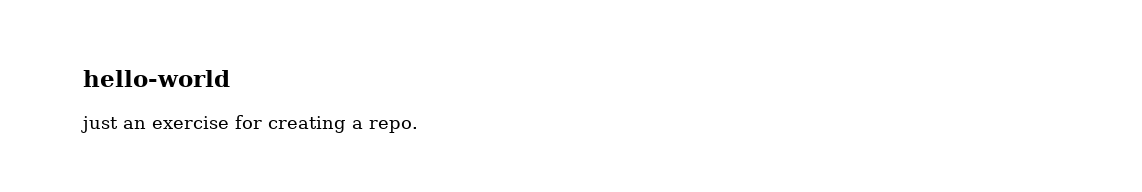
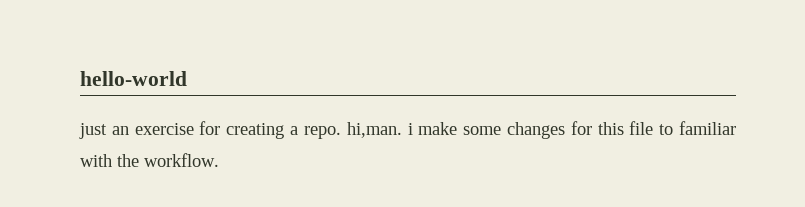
- just an exercise for creating a repo.
+ just an exercise for creating a repo. hi,man. i make some changes for this file to familiar with the workflow.

